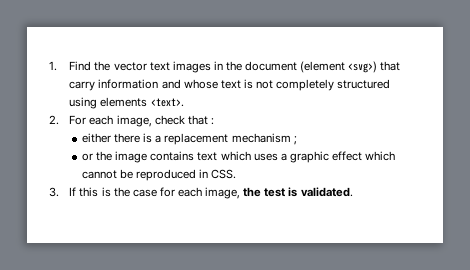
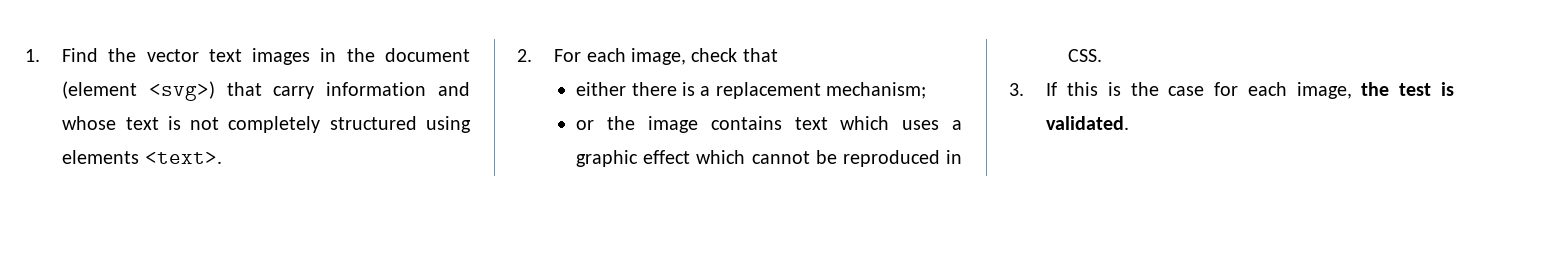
- 2. For each image, check that :
+ 2. For each image, check that
- either there is a replacement mechanism ;
+ either there is a replacement mechanism;

